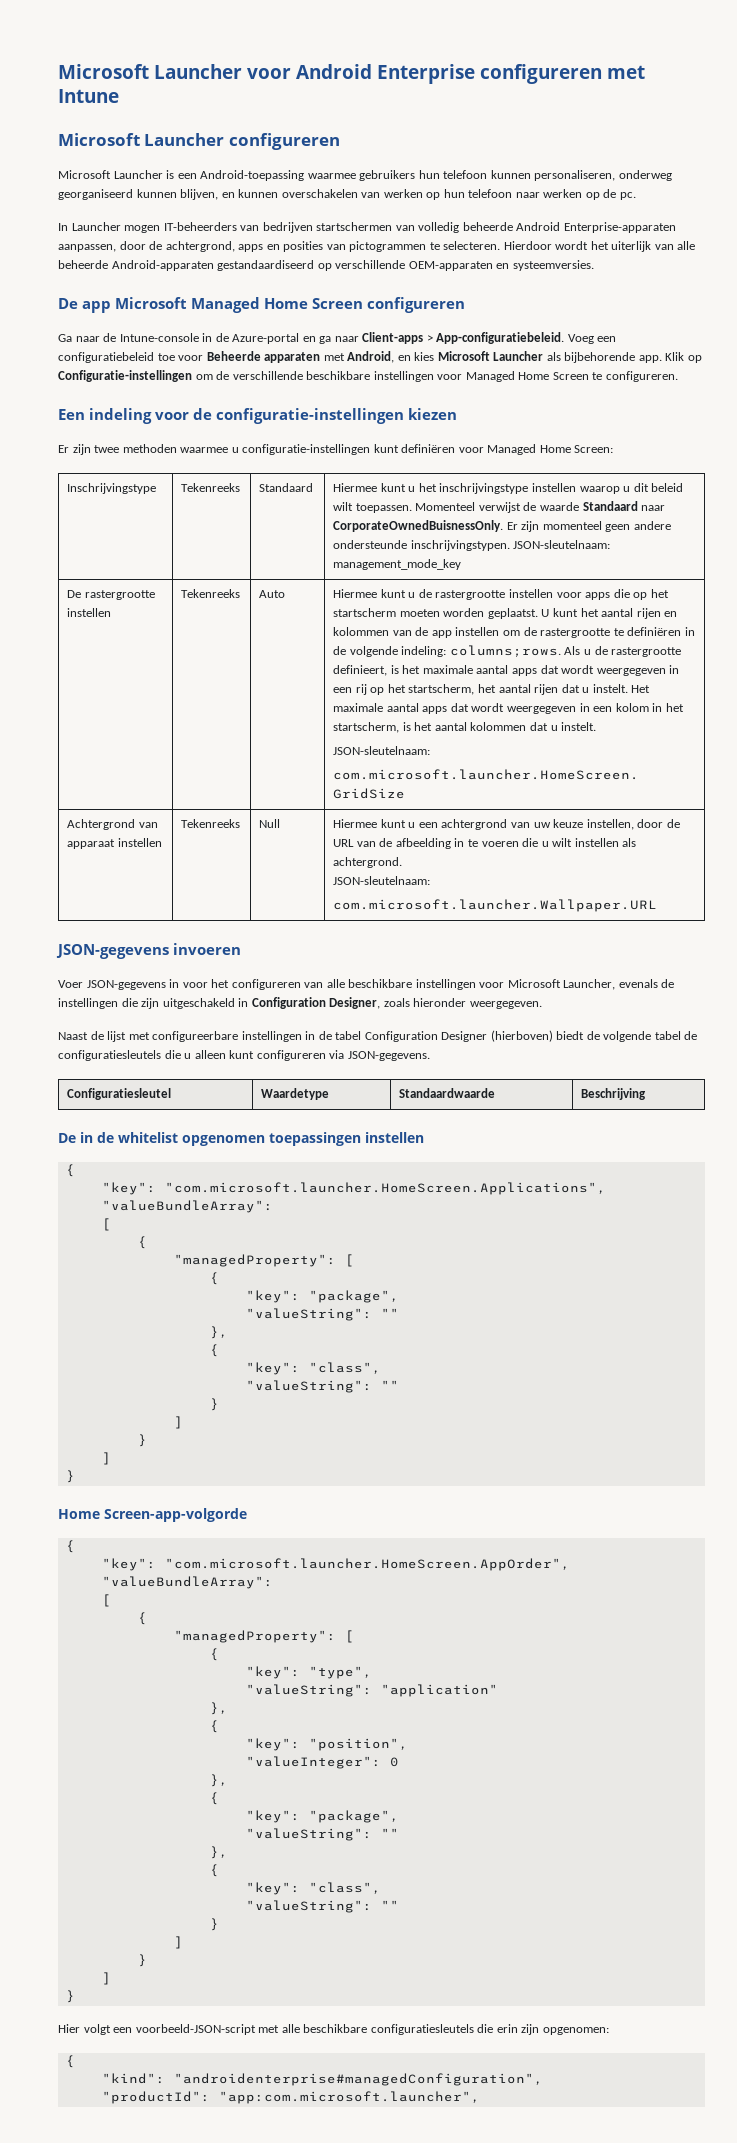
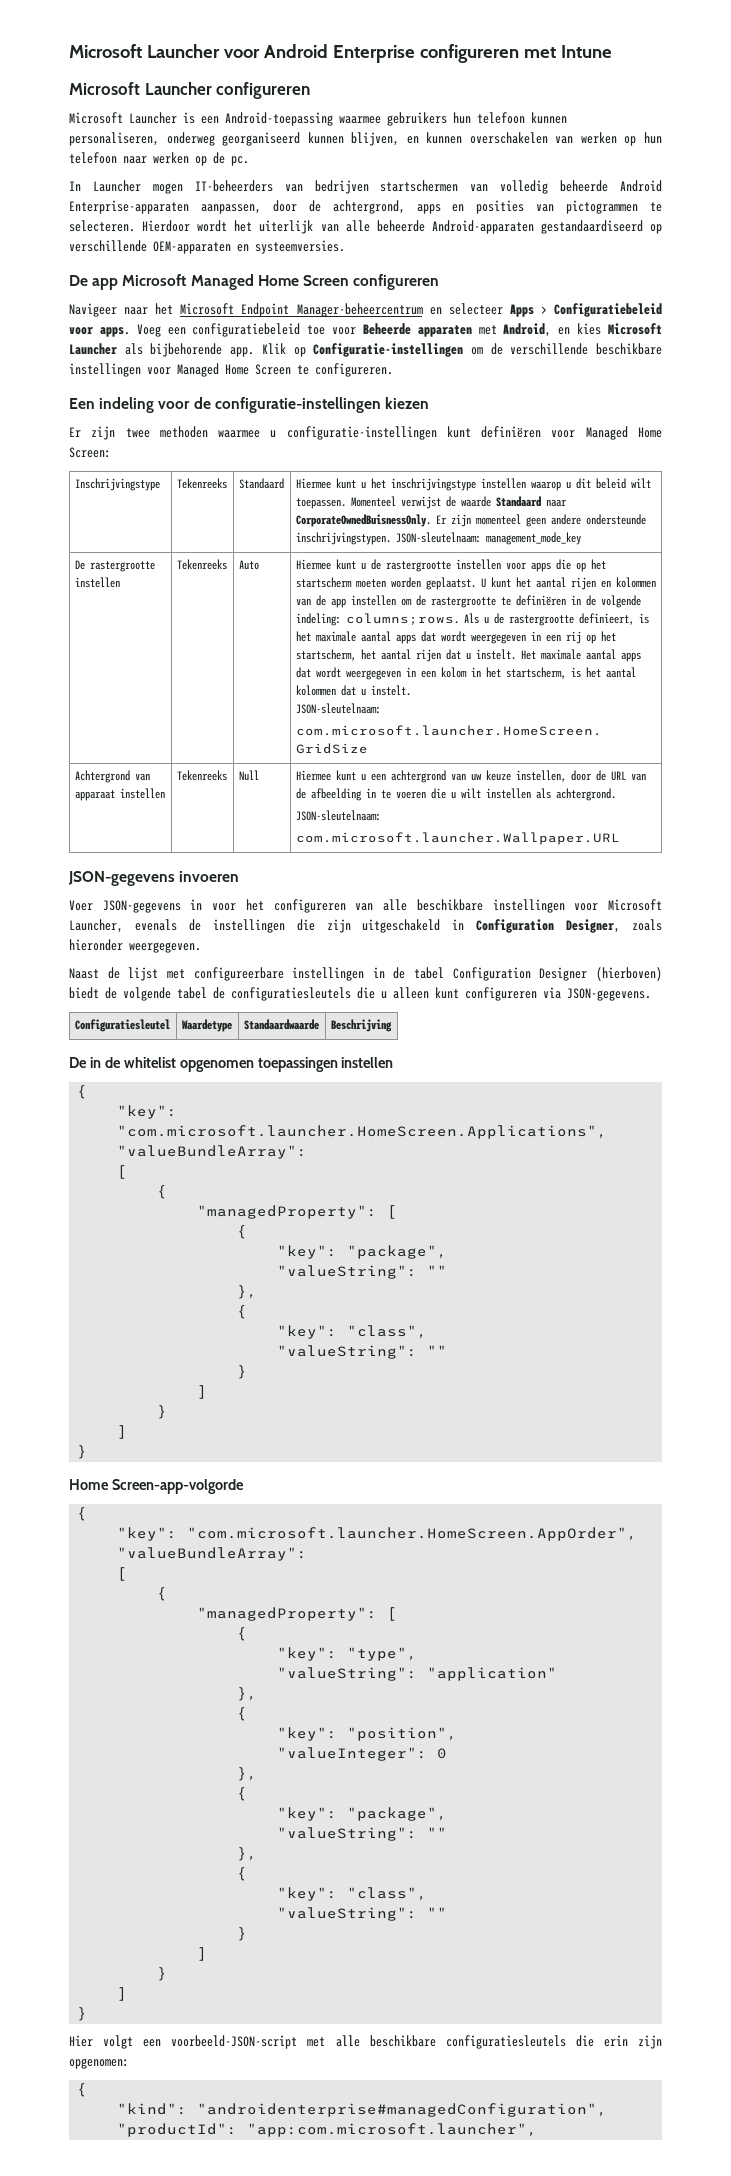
- Ga naar de Intune-console in de Azure-portal en ga naar Client-apps > App-configuratiebeleid.
+ Navigeer naar het Microsoft Endpoint Manager-beheercentrum en selecteer Apps > Configuratiebeleid voor apps.

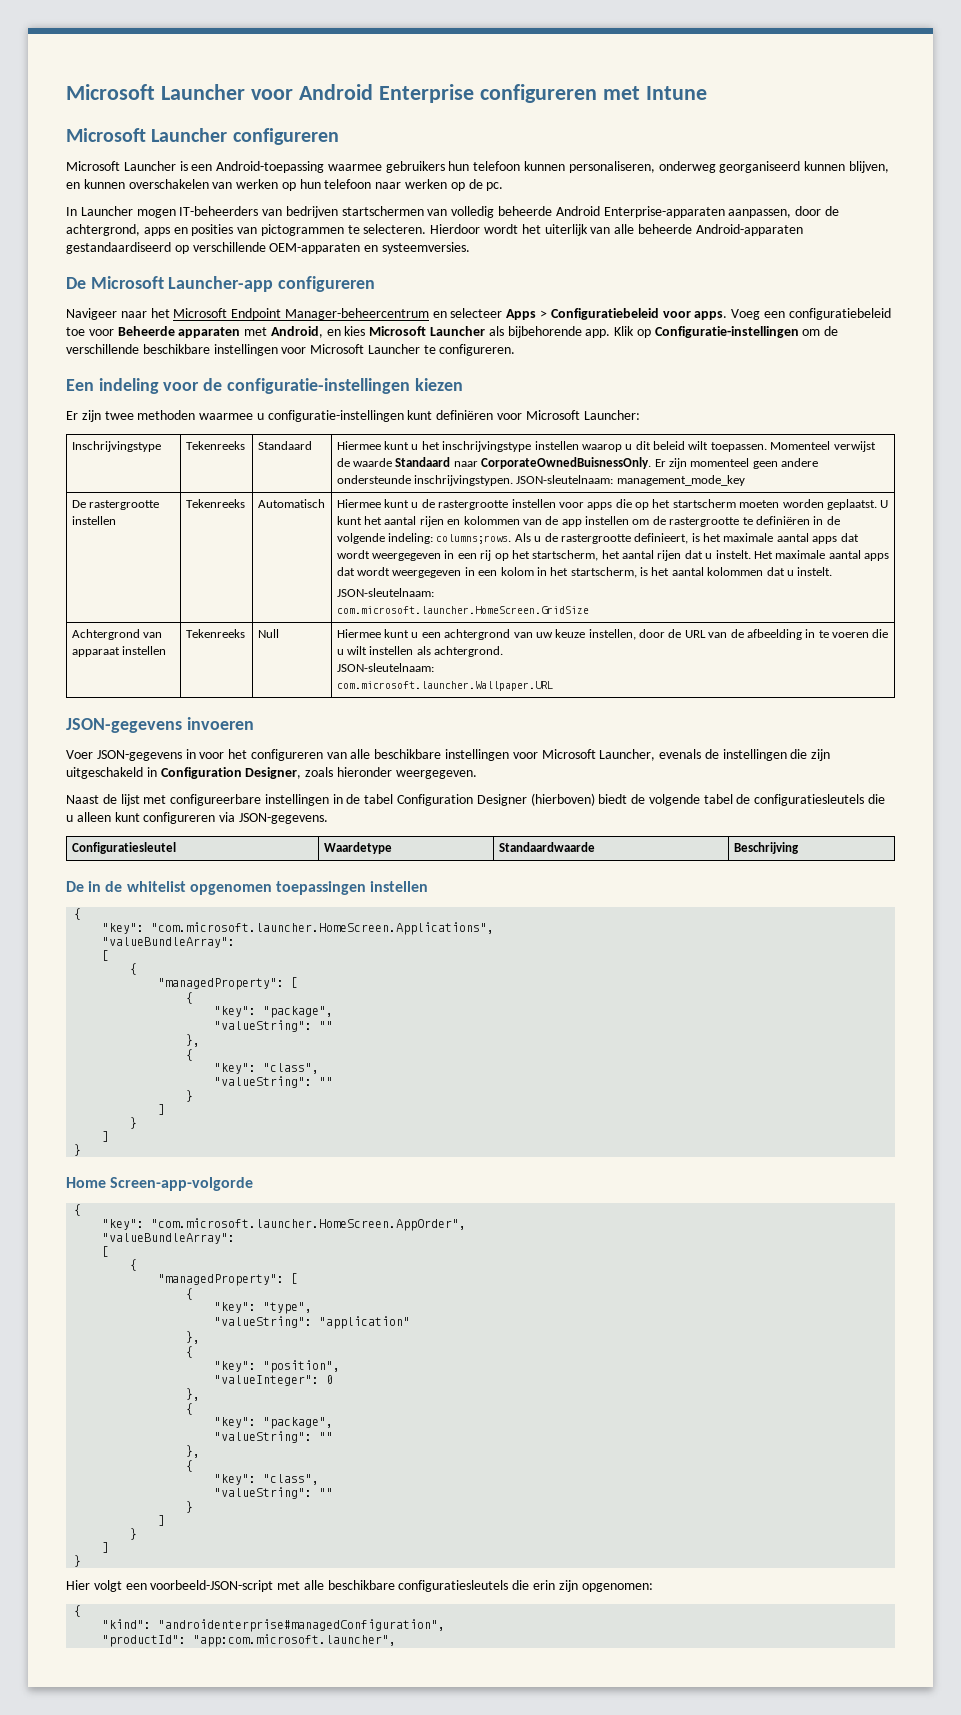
- De app Microsoft Managed Home Screen configureren
+ De Microsoft Launcher-app configureren
- Klik op Configuratie-instellingen om de verschillende beschikbare instellingen voor Managed Home Screen te configureren.
+ Klik op Configuratie-instellingen om de verschillende beschikbare instellingen voor Microsoft Launcher te configureren.
- Er zijn twee methoden waarmee u configuratie-instellingen kunt definiëren voor Managed Home Screen:
+ Er zijn twee methoden waarmee u configuratie-instellingen kunt definiëren voor Microsoft Launcher:
- Auto
+ Automatisch

